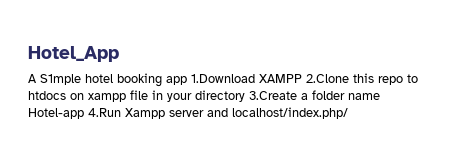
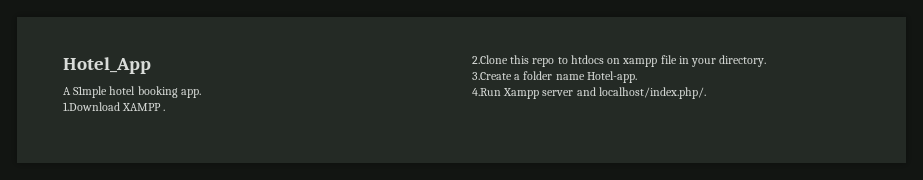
- A S1mple hotel booking app 1.Download XAMPP 2.Clone this repo to htdocs on xampp file in your directory 3.Create a folder name Hotel-app 4.Run Xampp server and localhost/index.php/
+ A S1mple hotel booking app.
+ 1.Download XAMPP .
+ 2.Clone this repo to htdocs on xampp file in your directory.
+ 3.Create a folder name Hotel-app.
+ 4.Run Xampp server and localhost/index.php/.

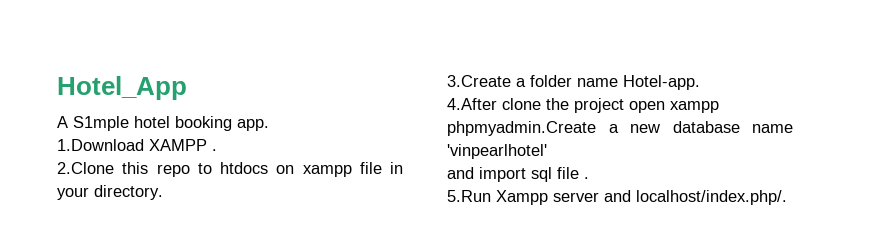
- 4.Run Xampp server and localhost/index.php/.
+ 4.After clone the project open xampp phpmyadmin.Create a new database name 'vinpearlhotel'
+ and import sql file .
+ 5.Run Xampp server and localhost/index.php/.

